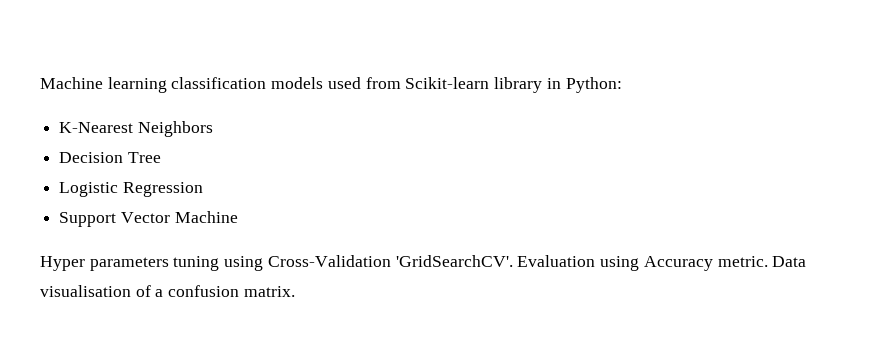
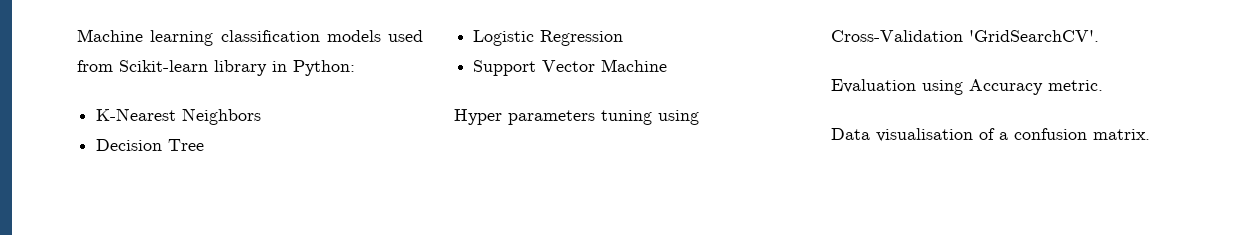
- Hyper parameters tuning using Cross-Validation 'GridSearchCV'. Evaluation using Accuracy metric. Data visualisation of a confusion matrix.
+ Hyper parameters tuning using Cross-Validation 'GridSearchCV'.
+ Evaluation using Accuracy metric.
+ Data visualisation of a confusion matrix.

